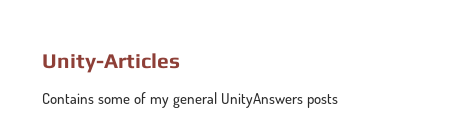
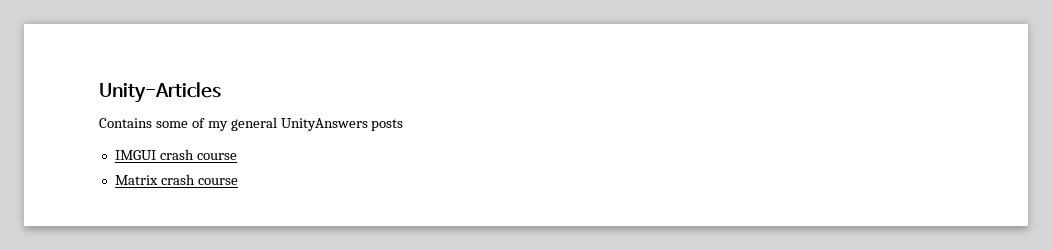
+ IMGUI crash course
+ Matrix crash course

